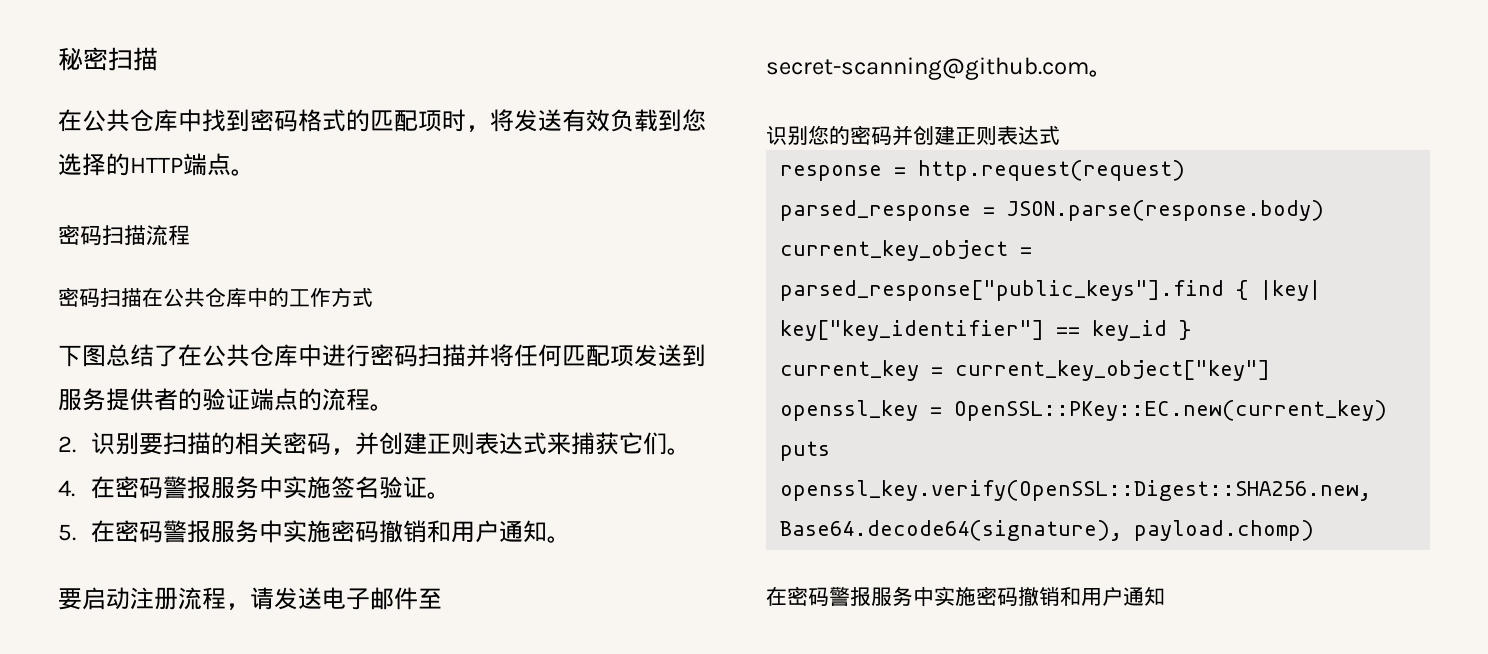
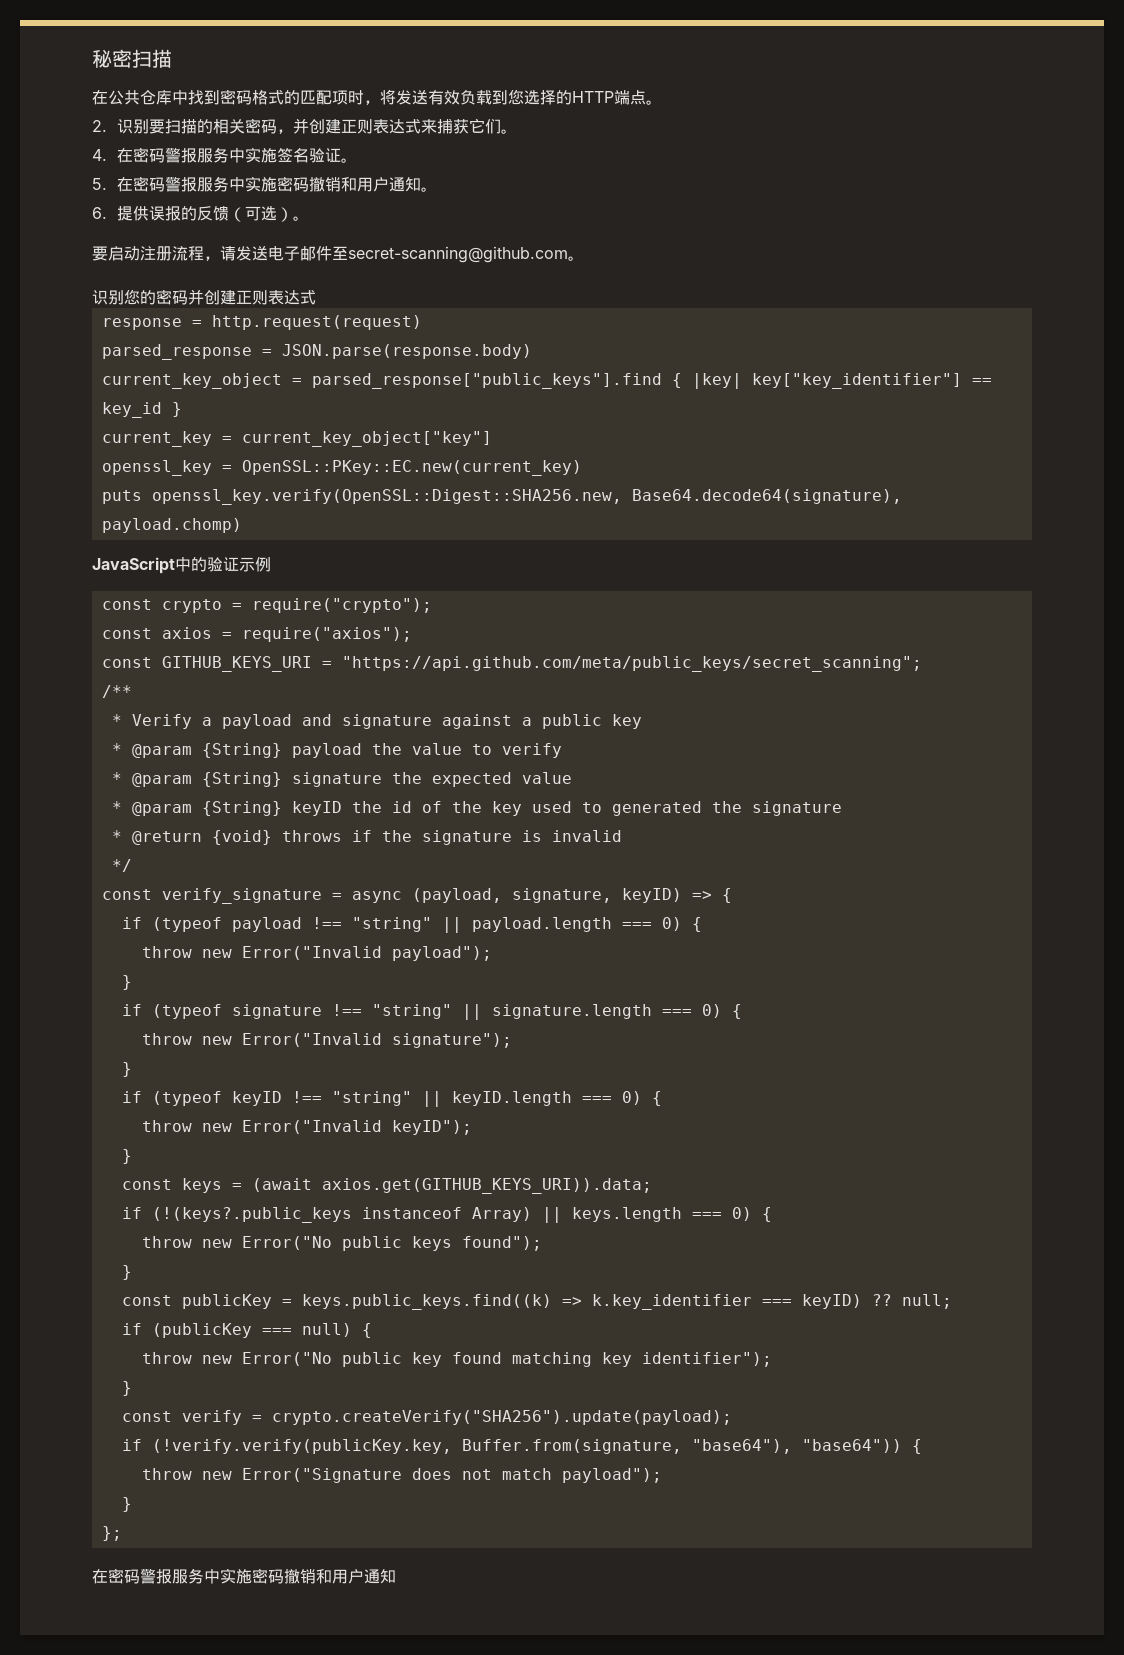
- 密码扫描流程
- 密码扫描在公共仓库中的工作方式
- 下图总结了在公共仓库中进行密码扫描并将任何匹配项发送到服务提供者的验证端点的流程。
+ 6.提供误报的反馈（可选）。
+ JavaScript中的验证示例
+ const crypto = require("crypto");
+ const axios = require("axios");
+ const GITHUB_KEYS_URI = "https://api.github.com/meta/public_keys/secret_scanning";
+ /**
+ * Verify a payload and signature against a public key
+ * @param {String} payload the value to verify
+ * @param {String} signature the expected value
+ * @param {String} keyID the id of the key used to generated the signature
+ * @return {void} throws if the signature is invalid
+ */
+ const verify_signature = async (payload, signature, keyID) => {
+ if (typeof payload !== "string" || payload.length === 0) {
+ throw new Error("Invalid payload");
+ }
+ if (typeof signature !== "string" || signature.length === 0) {
+ throw new Error("Invalid signature");
+ }
+ if (typeof keyID !== "string" || keyID.length === 0) {
+ throw new Error("Invalid keyID");
+ }
+ const keys = (await axios.get(GITHUB_KEYS_URI)).data;
+ if (!(keys?.public_keys instanceof Array) || keys.length === 0) {
+ throw new Error("No public keys found");
+ }
+ const publicKey = keys.public_keys.find((k) => k.key_identifier === keyID) ?? null;
+ if (publicKey === null) {
+ throw new Error("No public key found matching key identifier");
+ }
+ const verify = crypto.createVerify("SHA256").update(payload);
+ if (!verify.verify(publicKey.key, Buffer.from(signature, "base64"), "base64")) {
+ throw new Error("Signature does not match payload");
+ }
+ };

